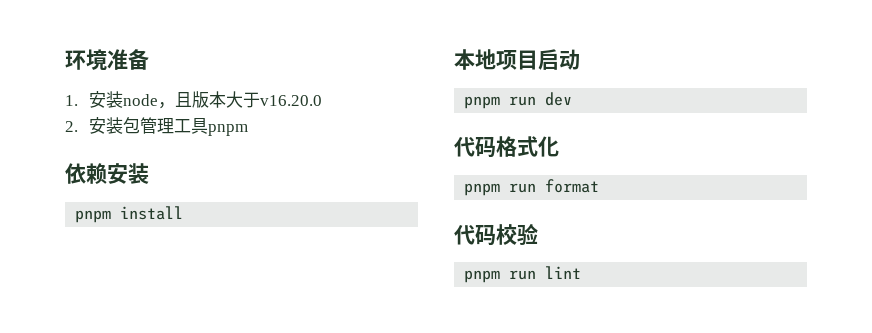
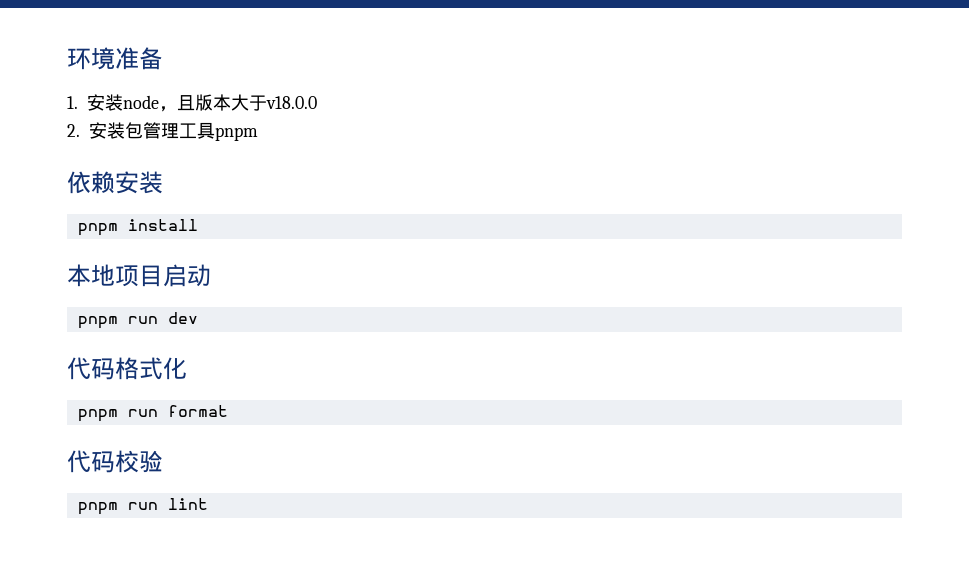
- 1.安装node，且版本大于v16.20.0
+ 1.安装node，且版本大于v18.0.0

